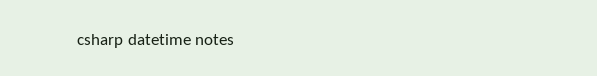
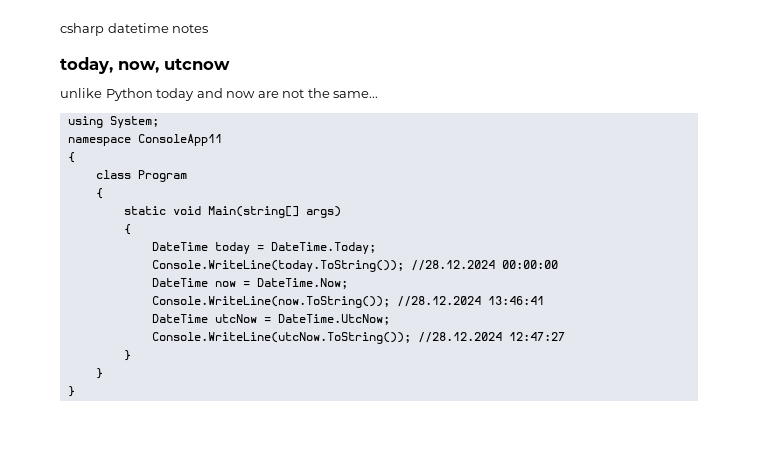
+ today, now, utcnow
+ unlike Python today and now are not the same...
+ using System;
+ namespace ConsoleApp11
+ {
+ class Program
+ {
+ static void Main(string[] args)
+ {
+ DateTime today = DateTime.Today;
+ Console.WriteLine(today.ToString()); //28.12.2024 00:00:00
+ DateTime now = DateTime.Now;
+ Console.WriteLine(now.ToString()); //28.12.2024 13:46:41
+ DateTime utcNow = DateTime.UtcNow;
+ Console.WriteLine(utcNow.ToString()); //28.12.2024 12:47:27
+ }
+ }
+ }

